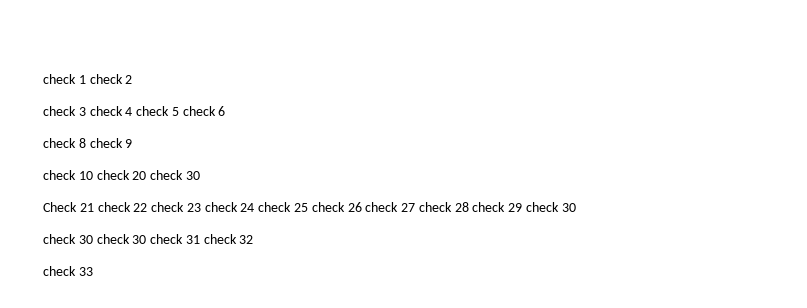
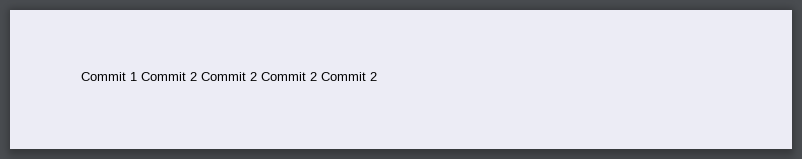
- check 1 check 2
- check 3 check 4 check 5 check 6
- check 8 check 9
- check 10 check 20 check 30
- Check 21 check 22 check 23 check 24 check 25 check 26 check 27 check 28 check 29 check 30
- check 30 check 30 check 31 check 32
- check 33
+ Commit 1 Commit 2 Commit 2 Commit 2 Commit 2

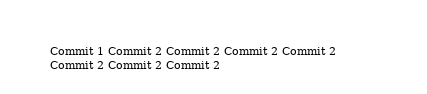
- Commit 1 Commit 2 Commit 2 Commit 2 Commit 2
+ Commit 1 Commit 2 Commit 2 Commit 2 Commit 2 Commit 2 Commit 2 Commit 2

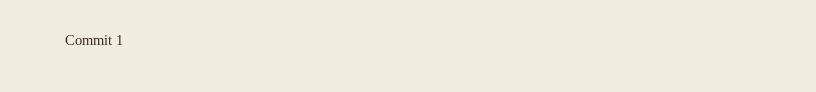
- Commit 1 Commit 2 Commit 2 Commit 2 Commit 2 Commit 2 Commit 2 Commit 2
+ Commit 1

